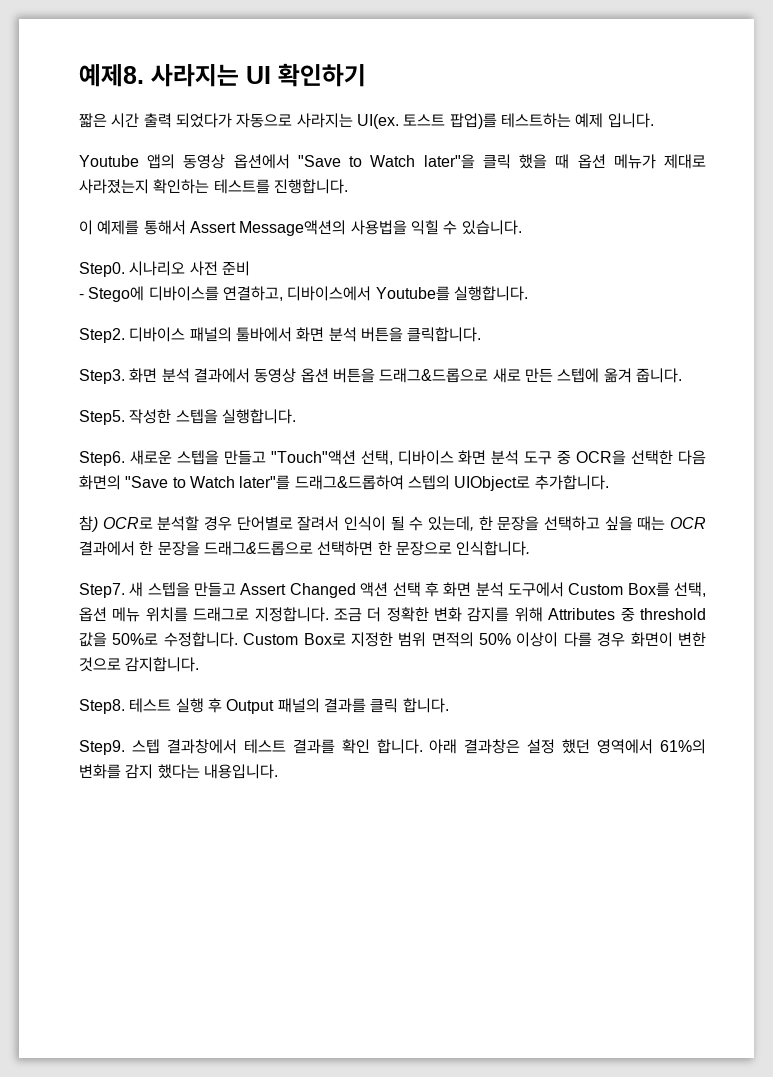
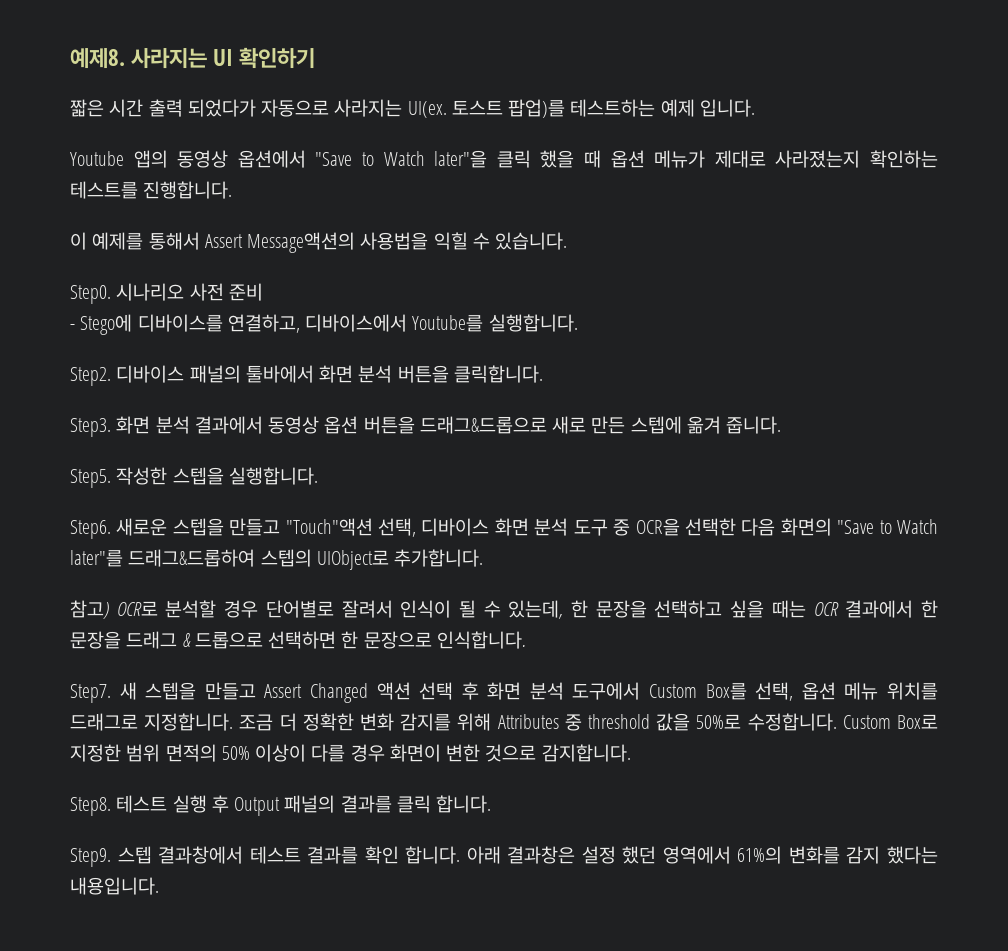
- 참) OCR로 분석할 경우 단어별로 잘려서 인식이 될 수 있는데, 한 문장을 선택하고 싶을 때는 OCR 결과에서 한 문장을 드래그&드롭으로 선택하면 한 문장으로 인식합니다.
+ 참고) OCR로 분석할 경우 단어별로 잘려서 인식이 될 수 있는데, 한 문장을 선택하고 싶을 때는 OCR 결과에서 한 문장을 드래그 & 드롭으로 선택하면 한 문장으로 인식합니다.

